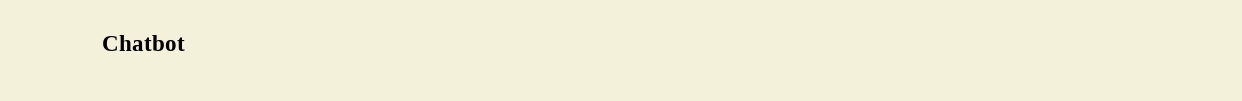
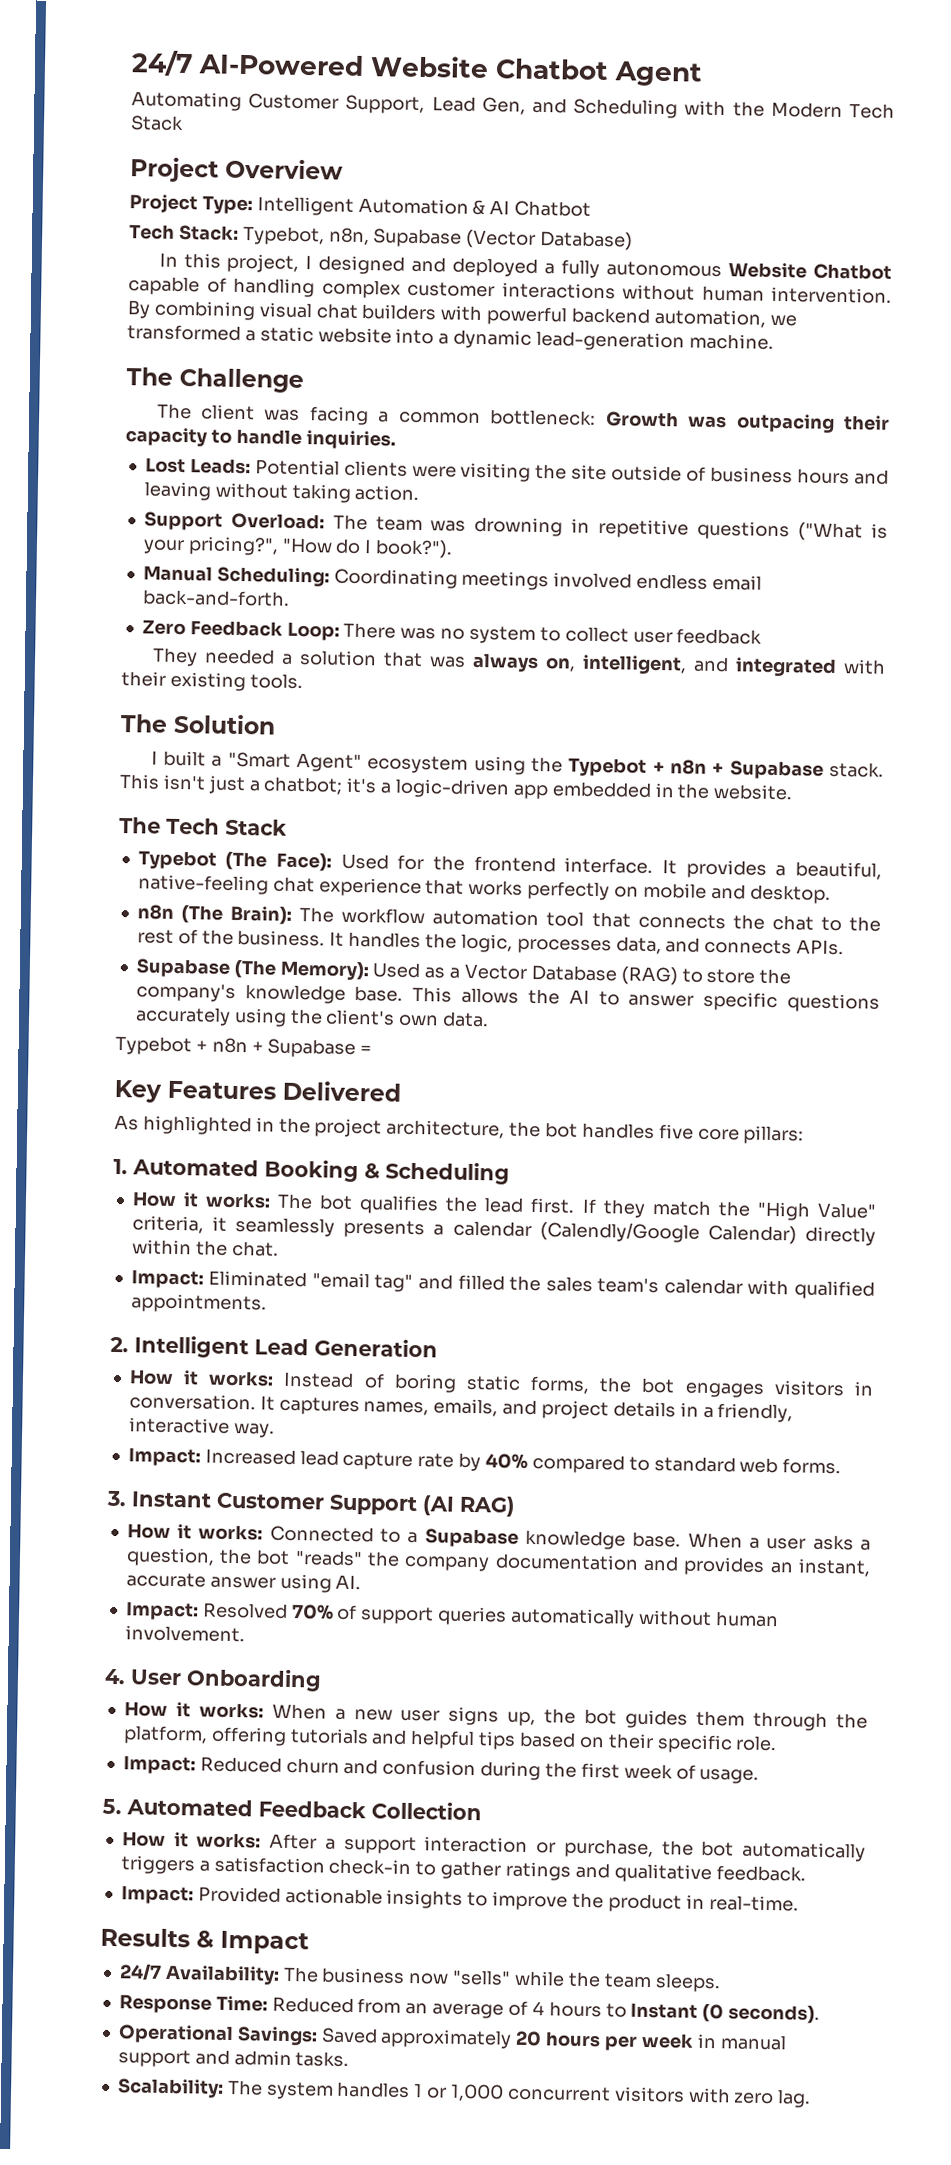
- Chatbot
+ 24/7 AI-Powered Website Chatbot Agent
+ Automating Customer Support, Lead Gen, and Scheduling with the Modern Tech Stack
+ Project Overview
+ Project Type: Intelligent Automation & AI Chatbot
+ Tech Stack: Typebot, n8n, Supabase (Vector Database)
+ In this project, I designed and deployed a fully autonomous Website Chatbot capable of handling complex customer interactions without human intervention. By combining visual chat builders with powerful backend automation, we transformed a static website into a dynamic lead-generation machine.
+ The Challenge
+ The client was facing a common bottleneck: Growth was outpacing their capacity to handle inquiries.
+ Lost Leads: Potential clients were visiting the site outside of business hours and leaving without taking action.
+ Support Overload: The team was drowning in repetitive questions ("What is your pricing?", "How do I book?").
+ Manual Scheduling: Coordinating meetings involved endless email back-and-forth.
+ Zero Feedback Loop: There was no system to collect user feedback
+ They needed a solution that was always on, intelligent, and integrated with their existing tools.
+ The Solution
+ I built a "Smart Agent" ecosystem using the Typebot + n8n + Supabase stack. This isn't just a chatbot; it's a logic-driven app embedded in the website.
+ The Tech Stack
+ Typebot (The Face): Used for the frontend interface. It provides a beautiful, native-feeling chat experience that works perfectly on mobile and desktop.
+ n8n (The Brain): The workflow automation tool that connects the chat to the rest of the business. It handles the logic, processes data, and connects APIs.
+ Supabase (The Memory): Used as a Vector Database (RAG) to store the company's knowledge base. This allows the AI to answer specific questions accurately using the client's own data.
+ Typebot + n8n + Supabase =
+ Key Features Delivered
+ As highlighted in the project architecture, the bot handles five core pillars:
+ 1. Automated Booking & Scheduling
+ How it works: The bot qualifies the lead first. If they match the "High Value" criteria, it seamlessly presents a calendar (Calendly/Google Calendar) directly within the chat.
+ Impact: Eliminated "email tag" and filled the sales team's calendar with qualified appointments.
+ 2. Intelligent Lead Generation
+ How it works: Instead of boring static forms, the bot engages visitors in conversation. It captures names, emails, and project details in a friendly, interactive way.
+ Impact: Increased lead capture rate by 40% compared to standard web forms.
+ 3. Instant Customer Support (AI RAG)
+ How it works: Connected to a Supabase knowledge base. When a user asks a question, the bot "reads" the company documentation and provides an instant, accurate answer using AI.
+ Impact: Resolved 70% of support queries automatically without human involvement.
+ 4. User Onboarding
+ How it works: When a new user signs up, the bot guides them through the platform, offering tutorials and helpful tips based on their specific role.
+ Impact: Reduced churn and confusion during the first week of usage.
+ 5. Automated Feedback Collection
+ How it works: After a support interaction or purchase, the bot automatically triggers a satisfaction check-in to gather ratings and qualitative feedback.
+ Impact: Provided actionable insights to improve the product in real-time.
+ Results & Impact
+ 24/7 Availability: The business now "sells" while the team sleeps.
+ Response Time: Reduced from an average of 4 hours to Instant (0 seconds).
+ Operational Savings: Saved approximately 20 hours per week in manual support and admin tasks.
+ Scalability: The system handles 1 or 1,000 concurrent visitors with zero lag.

